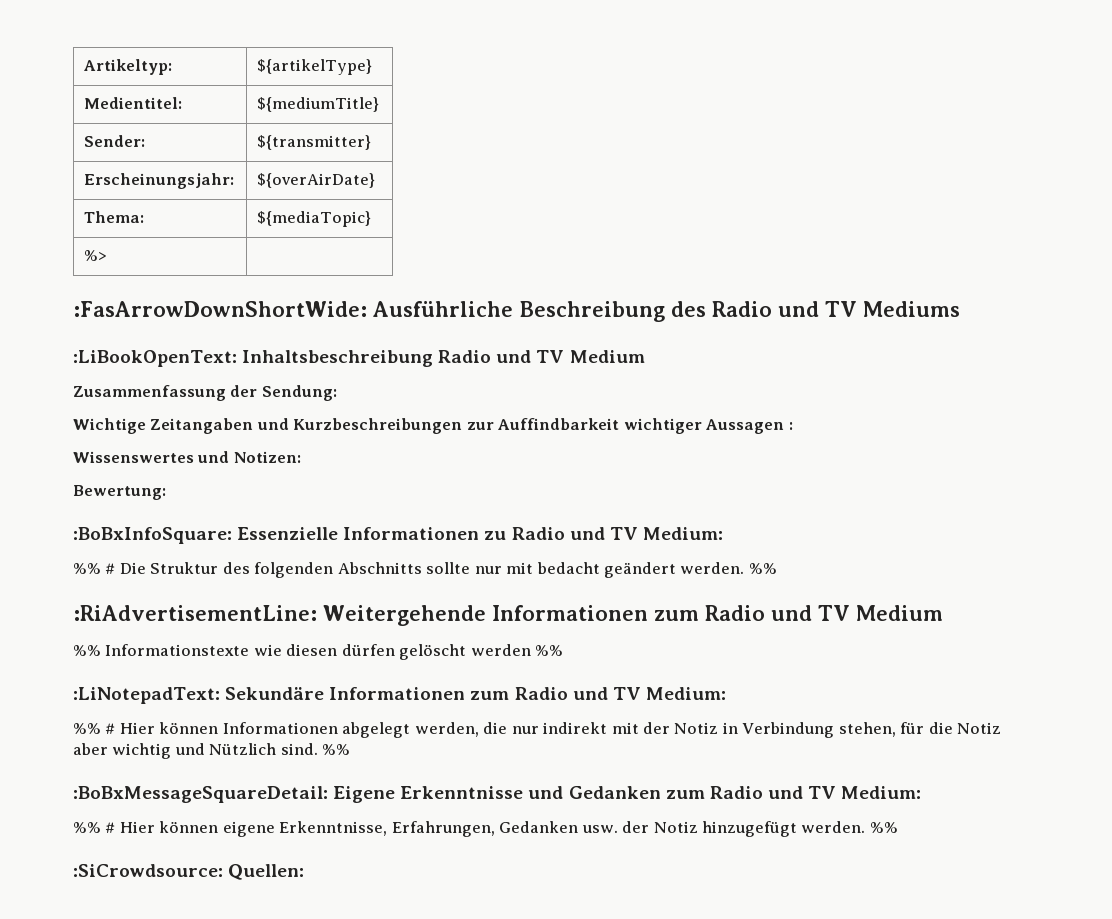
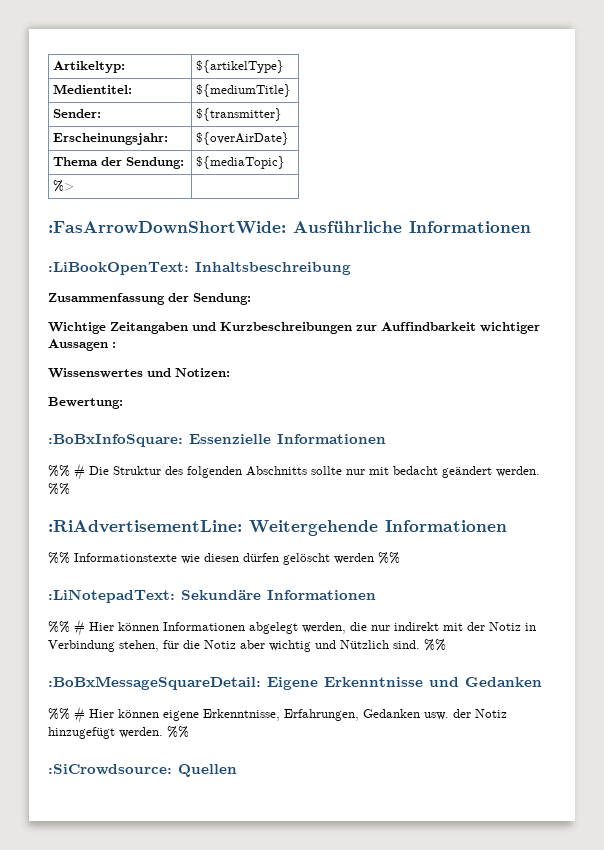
- Thema: | ${mediaTopic}
+ Thema der Sendung: | ${mediaTopic}
- :FasArrowDownShortWide: Ausführliche Beschreibung des Radio und TV Mediums
- :LiBookOpenText: Inhaltsbeschreibung Radio und TV Medium
+ :FasArrowDownShortWide: Ausführliche Informationen
+ :LiBookOpenText: Inhaltsbeschreibung
- :BoBxInfoSquare: Essenzielle Informationen zu Radio und TV Medium:
+ :BoBxInfoSquare: Essenzielle Informationen
- :RiAdvertisementLine: Weitergehende Informationen zum Radio und TV Medium
+ :RiAdvertisementLine: Weitergehende Informationen
- :LiNotepadText: Sekundäre Informationen zum Radio und TV Medium:
+ :LiNotepadText: Sekundäre Informationen
- :BoBxMessageSquareDetail: Eigene Erkenntnisse und Gedanken zum Radio und TV Medium:
+ :BoBxMessageSquareDetail: Eigene Erkenntnisse und Gedanken
- :SiCrowdsource: Quellen:
+ :SiCrowdsource: Quellen

